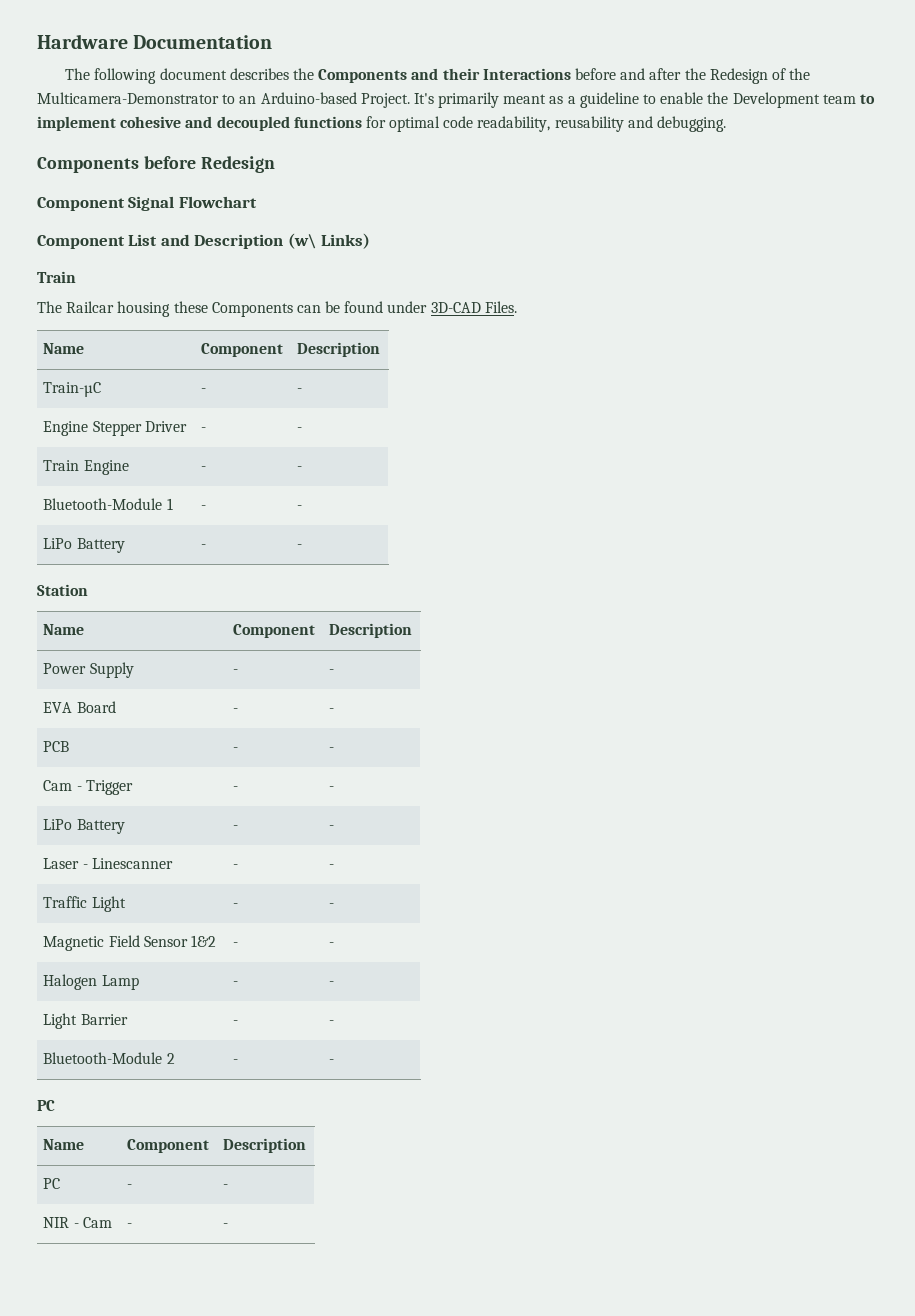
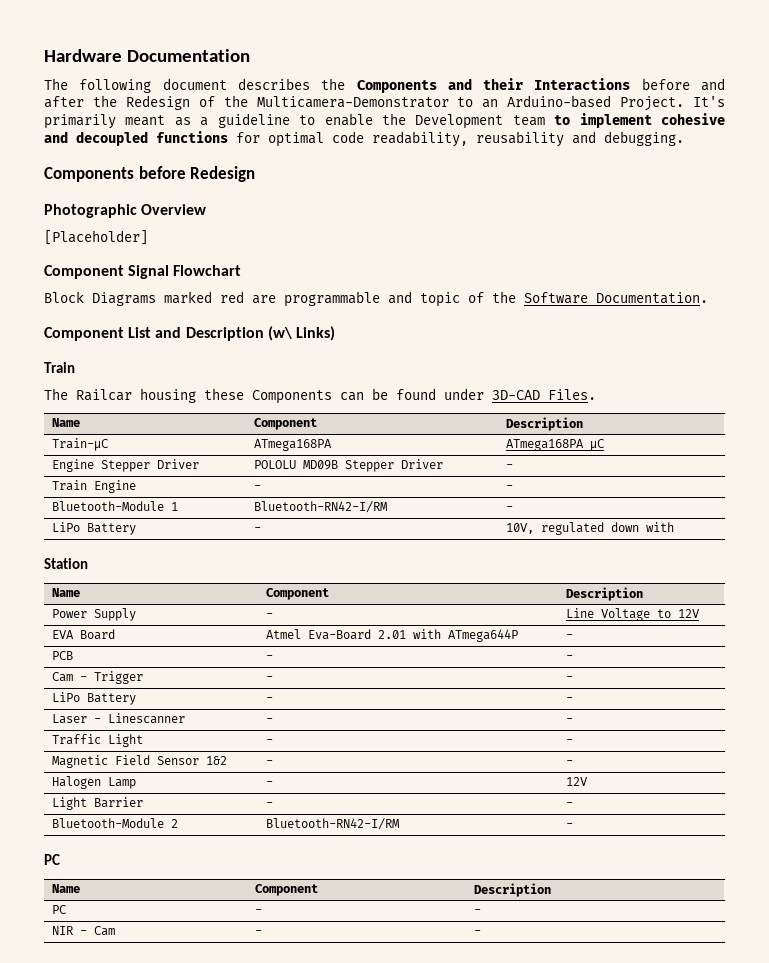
+ Photographic Overview
+ [Placeholder]
+ Block Diagrams marked red are programmable and topic of the Software Documentation.
- Train-µC | - | -
+ Train-µC | ATmega168PA | ATmega168PA µC
- Engine Stepper Driver | - | -
+ Engine Stepper Driver | POLOLU MD09B Stepper Driver | -
- Bluetooth-Module 1 | - | -
- LiPo Battery | - | -
+ Bluetooth-Module 1 | Bluetooth-RN42-I/RM | -
+ LiPo Battery | - | 10V, regulated down with
- Power Supply | - | -
- EVA Board | - | -
+ Power Supply | - | Line Voltage to 12V
+ EVA Board | Atmel Eva-Board 2.01 with ATmega644P | -
- Halogen Lamp | - | -
+ Halogen Lamp | - | 12V
- Bluetooth-Module 2 | - | -
+ Bluetooth-Module 2 | Bluetooth-RN42-I/RM | -

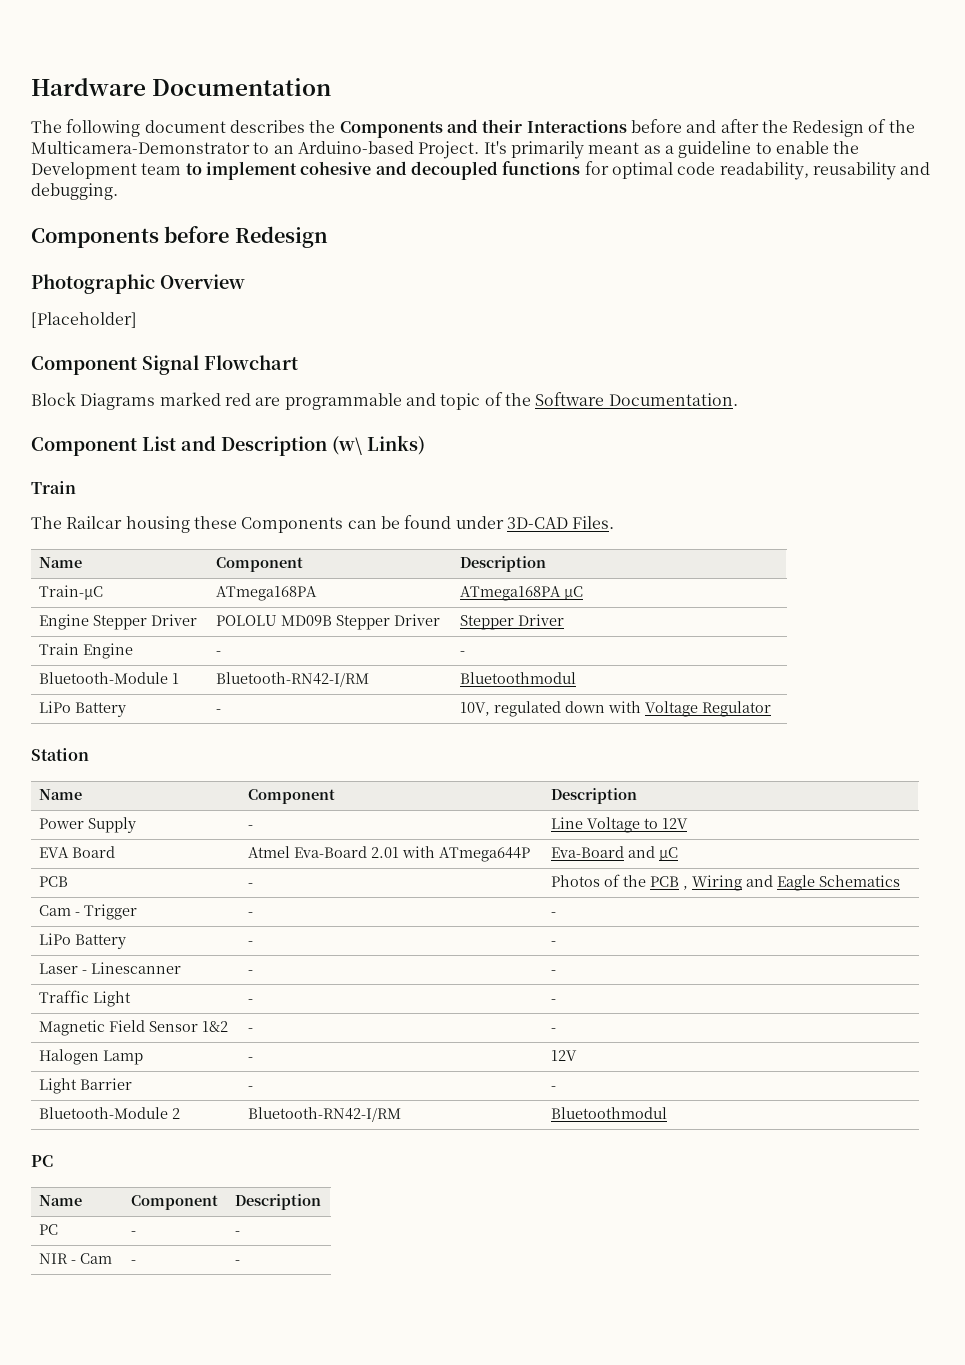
- Engine Stepper Driver | POLOLU MD09B Stepper Driver | -
+ Engine Stepper Driver | POLOLU MD09B Stepper Driver | Stepper Driver
- Bluetooth-Module 1 | Bluetooth-RN42-I/RM | -
+ Bluetooth-Module 1 | Bluetooth-RN42-I/RM | Bluetoothmodul
- LiPo Battery | - | 10V, regulated down with
+ LiPo Battery | - | 10V, regulated down with Voltage Regulator
- EVA Board | Atmel Eva-Board 2.01 with ATmega644P | -
+ EVA Board | Atmel Eva-Board 2.01 with ATmega644P | Eva-Board and µC
- PCB | - | -
+ PCB | - | Photos of the PCB , Wiring and Eagle Schematics
- Bluetooth-Module 2 | Bluetooth-RN42-I/RM | -
+ Bluetooth-Module 2 | Bluetooth-RN42-I/RM | Bluetoothmodul

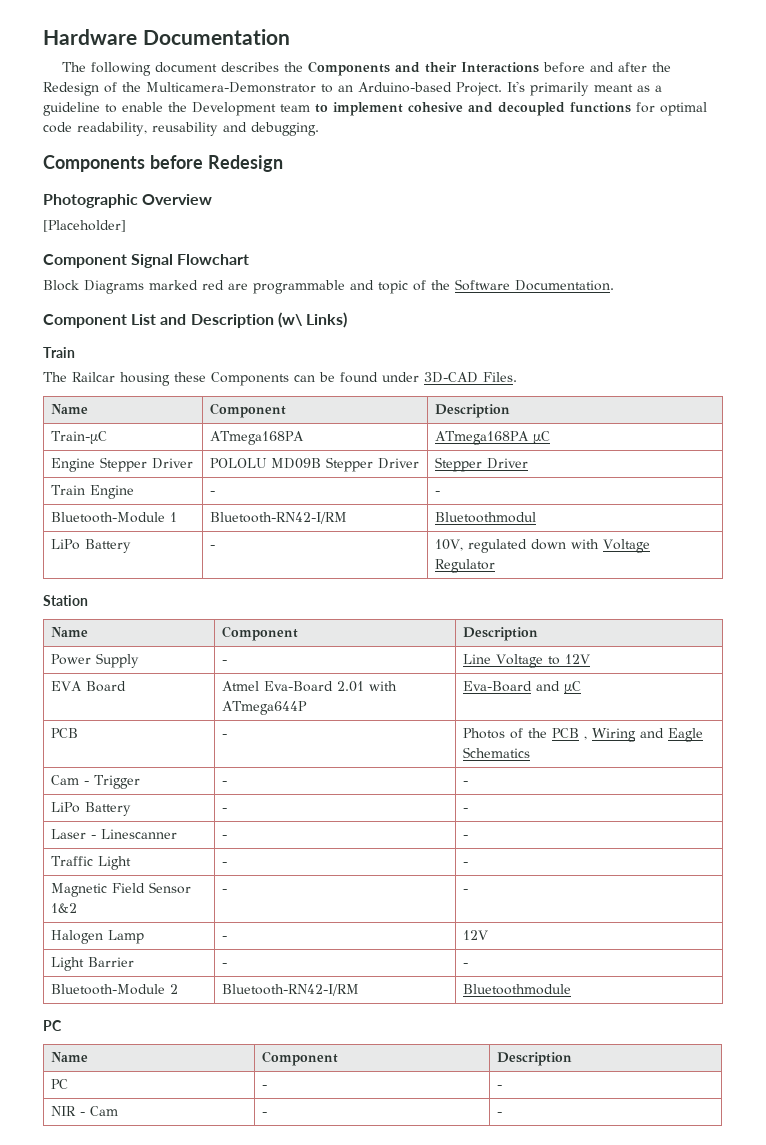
- Bluetooth-Module 2 | Bluetooth-RN42-I/RM | Bluetoothmodul
+ Bluetooth-Module 2 | Bluetooth-RN42-I/RM | Bluetoothmodule

